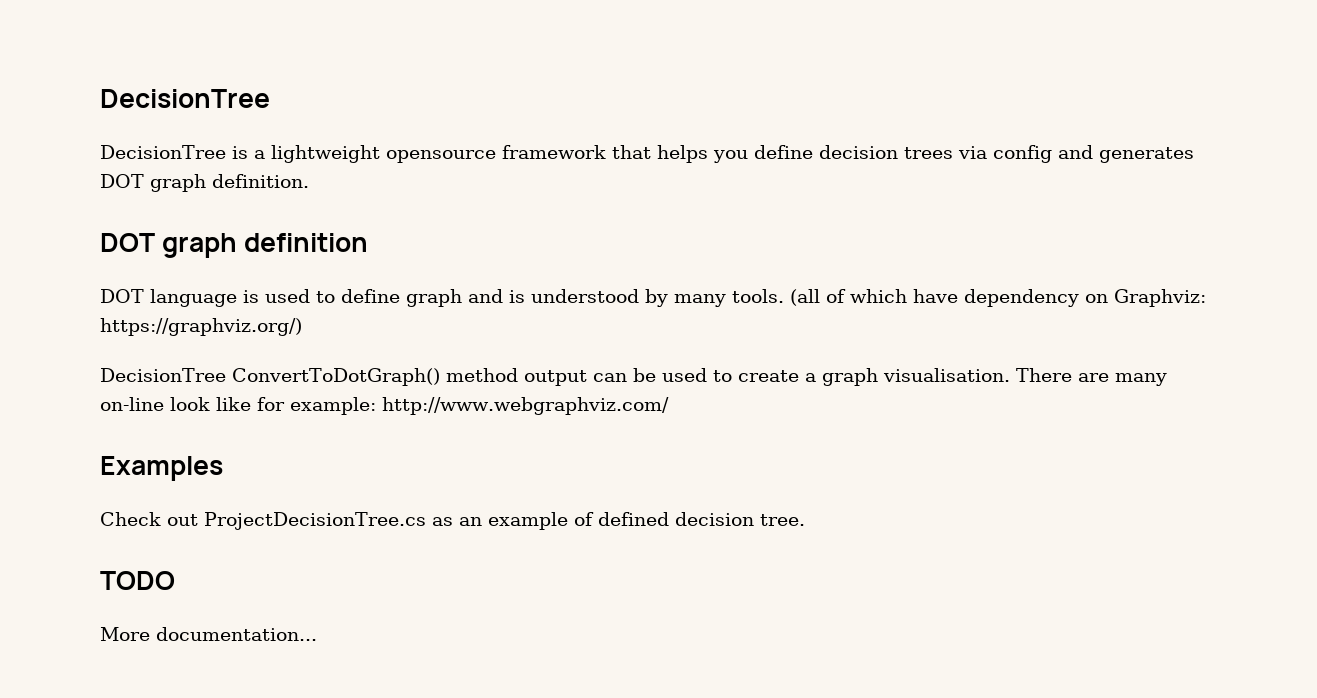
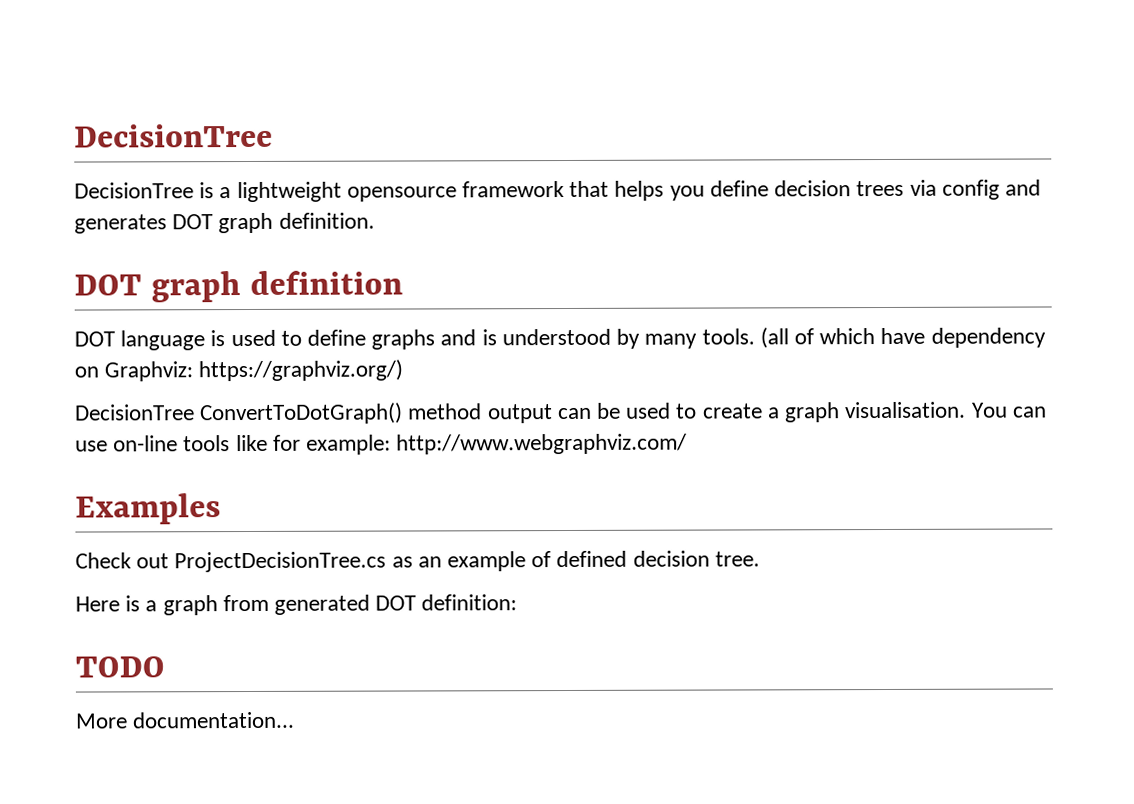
- DOT language is used to define graph and is understood by many tools.
+ DOT language is used to define graphs and is understood by many tools.
- There are many on-line look like for example: http://www.webgraphviz.com/
+ You can use on-line tools like for example: http://www.webgraphviz.com/
+ Here is a graph from generated DOT definition:

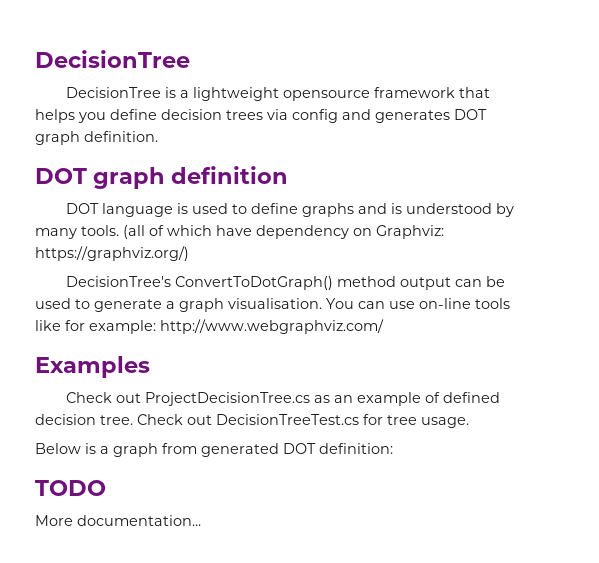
- DecisionTree ConvertToDotGraph() method output can be used to create a graph visualisation.
+ DecisionTree's ConvertToDotGraph() method output can be used to generate a graph visualisation.
- Check out ProjectDecisionTree.cs as an example of defined decision tree.
- Here is a graph from generated DOT definition:
+ Check out ProjectDecisionTree.cs as an example of defined decision tree. Check out DecisionTreeTest.cs for tree usage.
+ Below is a graph from generated DOT definition:

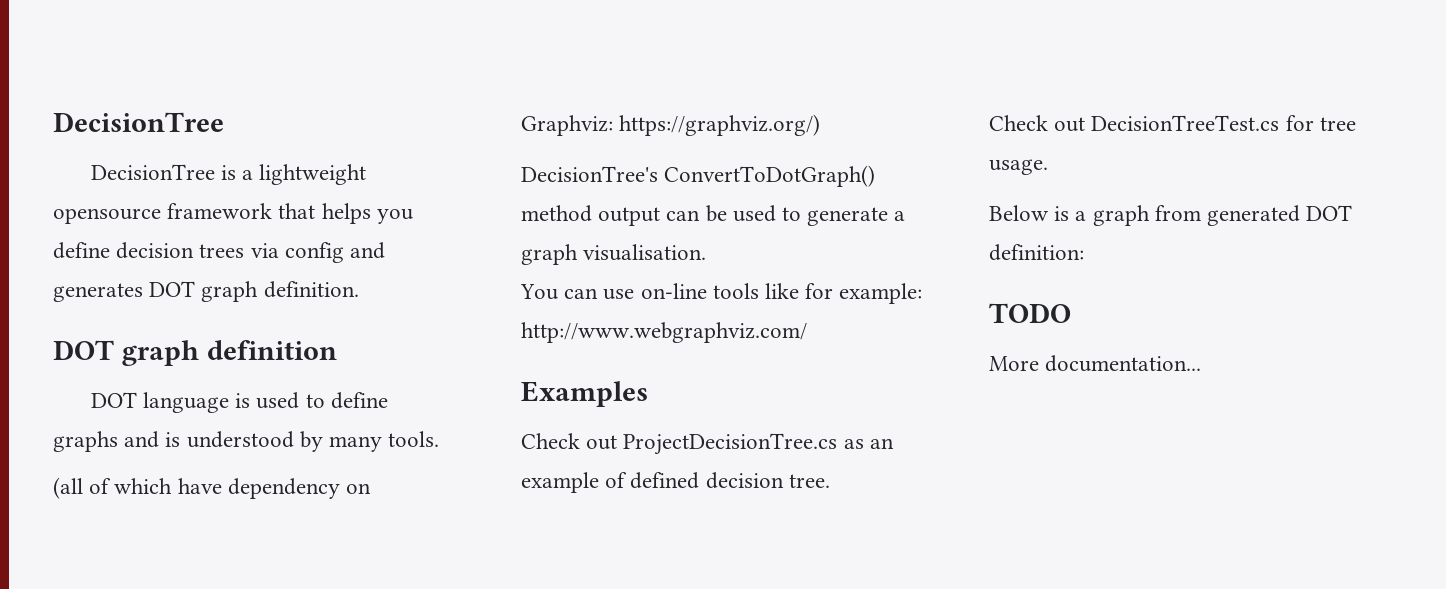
- DOT language is used to define graphs and is understood by many tools. (all of which have dependency on Graphviz: https://graphviz.org/)
+ DOT language is used to define graphs and is understood by many tools.
+ (all of which have dependency on Graphviz: https://graphviz.org/)
- DecisionTree's ConvertToDotGraph() method output can be used to generate a graph visualisation. You can use on-line tools like for example: http://www.webgraphviz.com/
+ DecisionTree's ConvertToDotGraph() method output can be used to generate a graph visualisation.
+ You can use on-line tools like for example: http://www.webgraphviz.com/
- Check out ProjectDecisionTree.cs as an example of defined decision tree. Check out DecisionTreeTest.cs for tree usage.
+ Check out ProjectDecisionTree.cs as an example of defined decision tree.
+ Check out DecisionTreeTest.cs for tree usage.

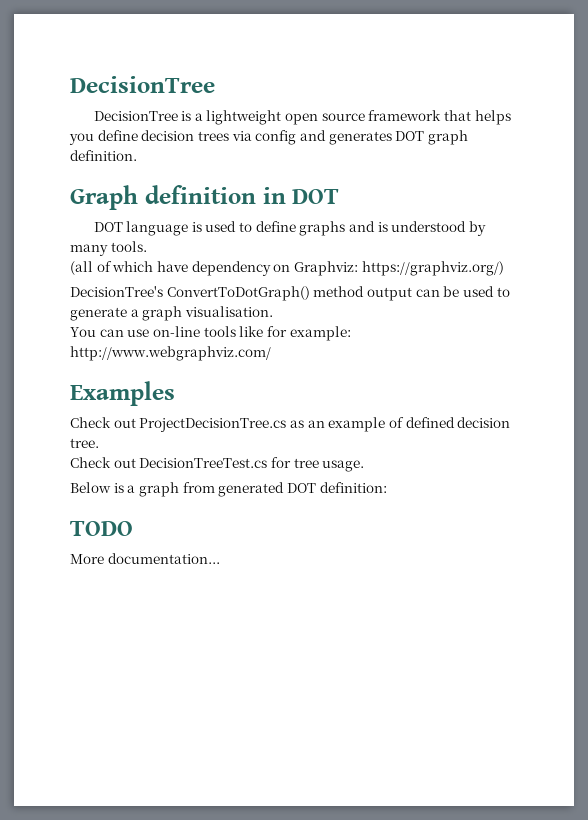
- DecisionTree is a lightweight opensource framework that helps you define decision trees via config and generates DOT graph definition.
+ DecisionTree is a lightweight open source framework that helps you define decision trees via config and generates DOT graph definition.
- DOT graph definition
+ Graph definition in DOT

